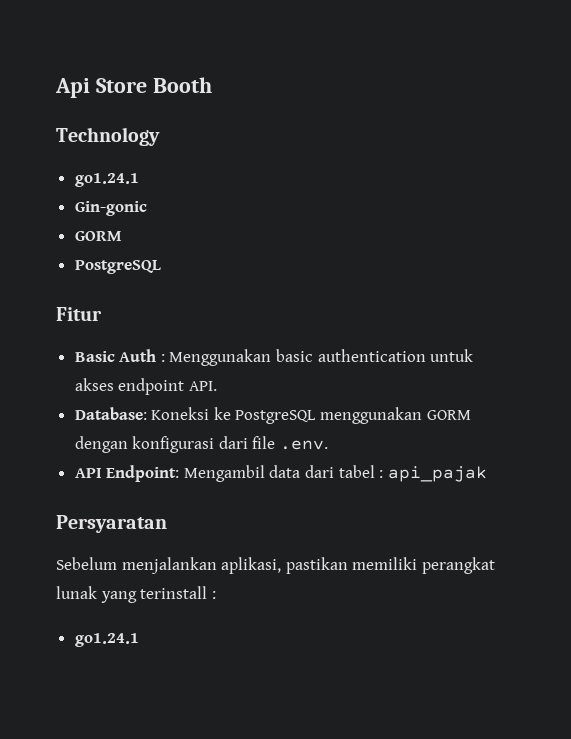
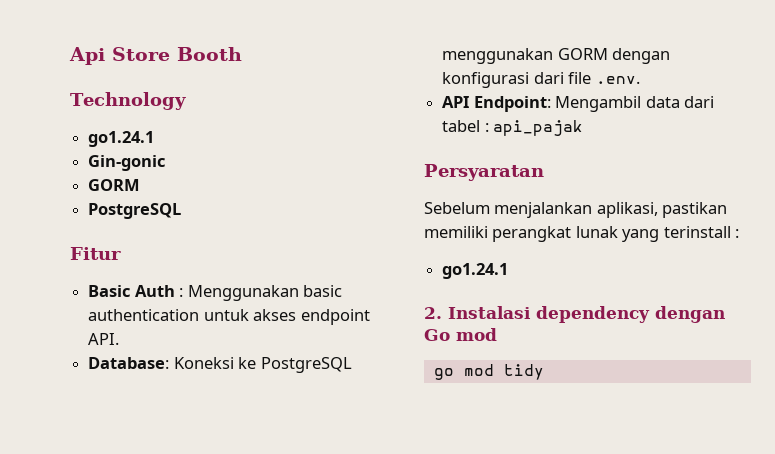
+ 2. Instalasi dependency dengan Go mod
+ go mod tidy

